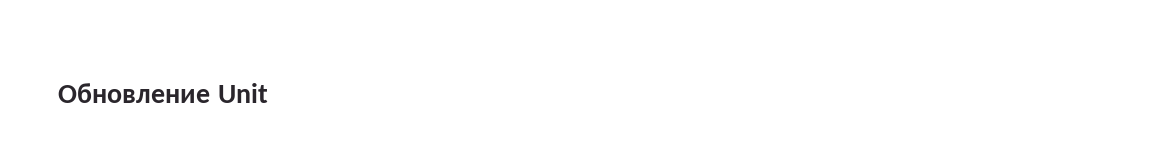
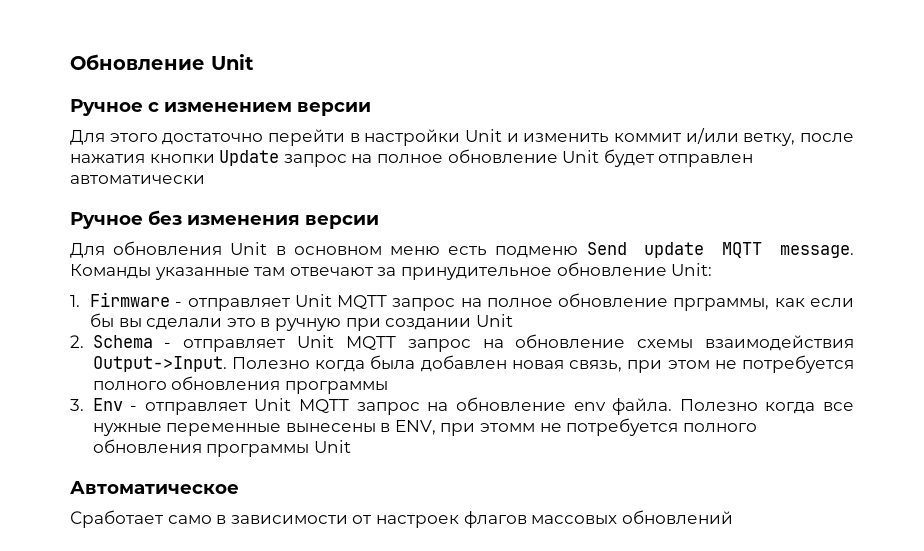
+ Ручное с изменением версии
+ Для этого достаточно перейти в настройки Unit и изменить коммит и/или ветку, после нажатия кнопки Update запрос на полное обновление Unit будет отправлен автоматически
+ Ручное без изменения версии
+ Для обновления Unit в основном меню есть подменю Send update MQTT message. Команды указанные там отвечают за принудительное обновление Unit:
+ 1. Firmware - отправляет Unit MQTT запрос на полное обновление прграммы, как если бы вы сделали это в ручную при создании Unit
+ 2. Schema - отправляет Unit MQTT запрос на обновление схемы взаимодействия Output->Input. Полезно когда была добавлен новая связь, при этом не потребуется полного обновления программы
+ 3. Env - отправляет Unit MQTT запрос на обновление env файла. Полезно когда все нужные переменные вынесены в ENV, при этомм не потребуется полного обновления программы Unit
+ Автоматическое
+ Сработает само в зависимости от настроек флагов массовых обновлений

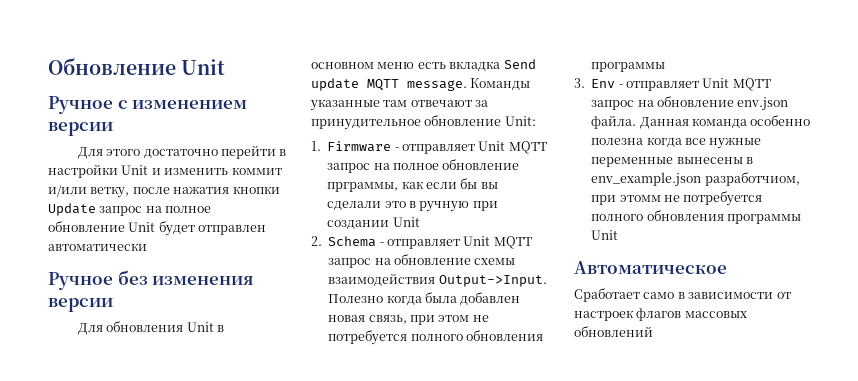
- Для обновления Unit в основном меню есть подменю Send update MQTT message.
+ Для обновления Unit в основном меню есть вкладка Send update MQTT message.
- 3. Env - отправляет Unit MQTT запрос на обновление env файла. Полезно когда все нужные переменные вынесены в ENV, при этомм не потребуется полного обновления программы Unit
+ 3. Env - отправляет Unit MQTT запрос на обновление env.json файла. Данная команда особенно полезна когда все нужные переменные вынесены в env_example.json разработчиом, при этомм не потребуется полного обновления программы Unit

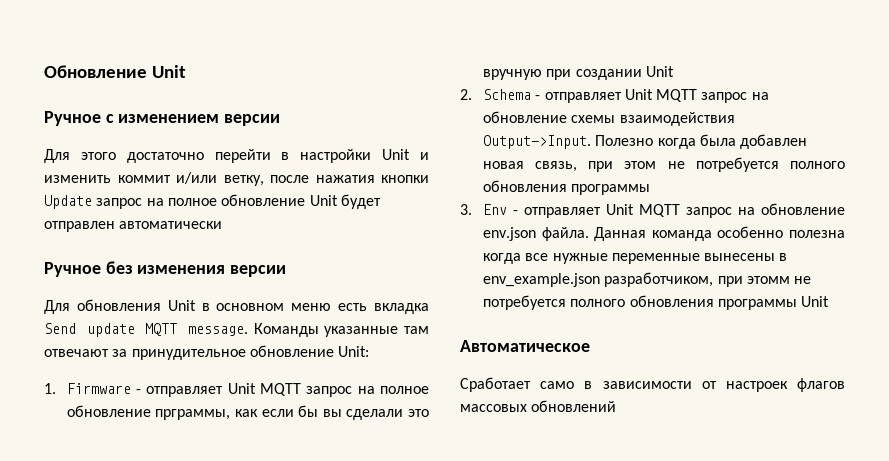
- 1. Firmware - отправляет Unit MQTT запрос на полное обновление прграммы, как если бы вы сделали это в ручную при создании Unit
+ 1. Firmware - отправляет Unit MQTT запрос на полное обновление прграммы, как если бы вы сделали это вручную при создании Unit
- Данная команда особенно полезна когда все нужные переменные вынесены в env_example.json разработчиом, при этомм не потребуется полного обновления программы Unit
+ Данная команда особенно полезна когда все нужные переменные вынесены в env_example.json разработчиком, при этомм не потребуется полного обновления программы Unit

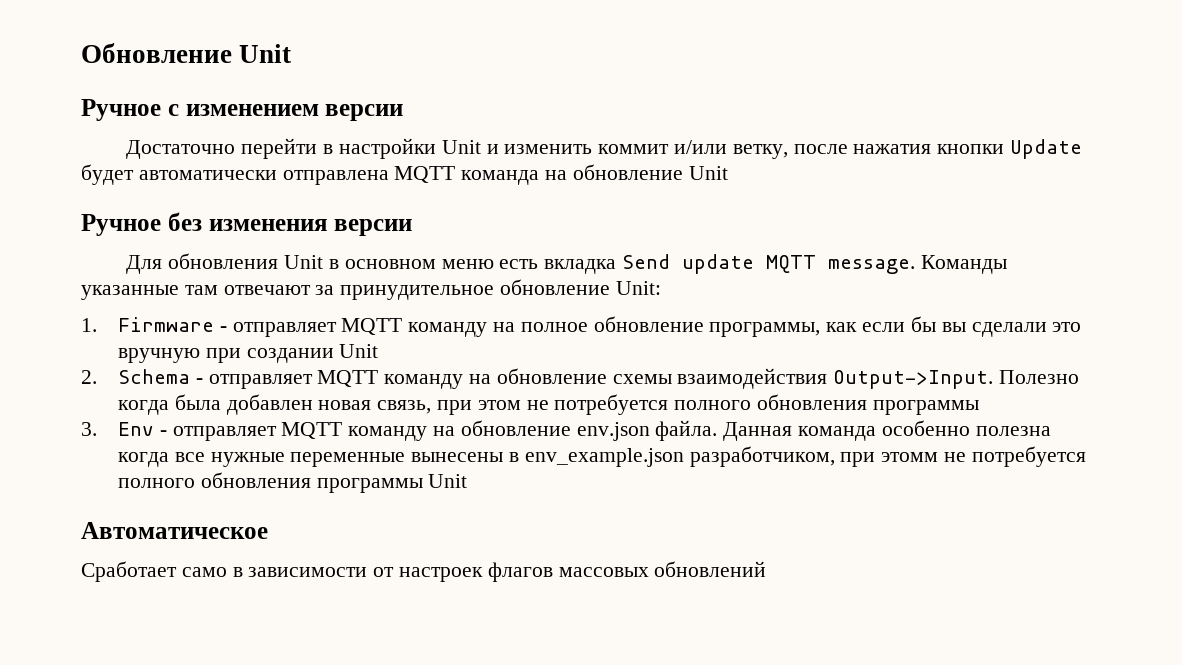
- Для этого достаточно перейти в настройки Unit и изменить коммит и/или ветку, после нажатия кнопки Update запрос на полное обновление Unit будет отправлен автоматически
+ Достаточно перейти в настройки Unit и изменить коммит и/или ветку, после нажатия кнопки Update будет автоматически отправлена MQTT команда на обновление Unit
- 1. Firmware - отправляет Unit MQTT запрос на полное обновление прграммы, как если бы вы сделали это вручную при создании Unit
+ 1. Firmware - отправляет MQTT команду на полное обновление программы, как если бы вы сделали это вручную при создании Unit
- 2. Schema - отправляет Unit MQTT запрос на обновление схемы взаимодействия Output->Input.
+ 2. Schema - отправляет MQTT команду на обновление схемы взаимодействия Output->Input.
- 3. Env - отправляет Unit MQTT запрос на обновление env.json файла.
+ 3. Env - отправляет MQTT команду на обновление env.json файла.

